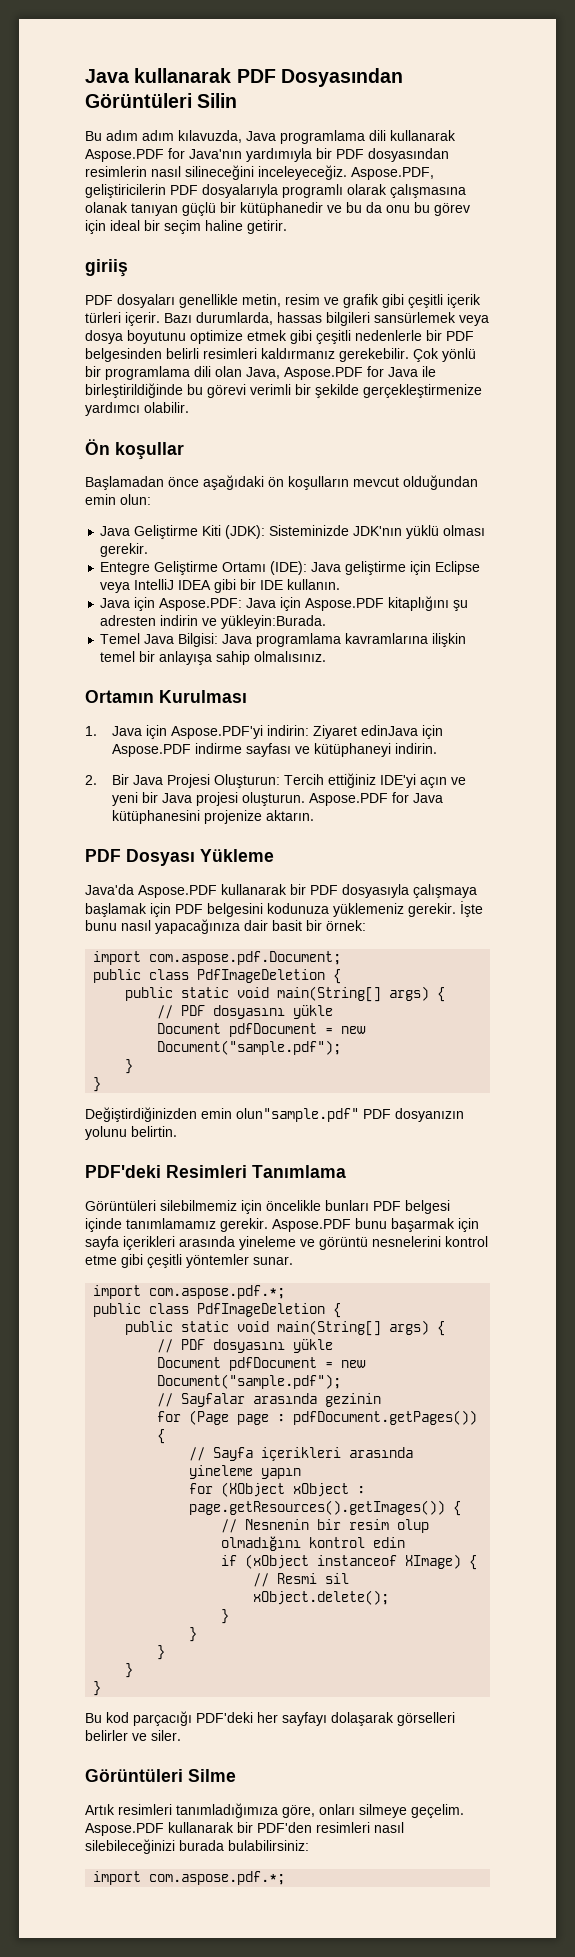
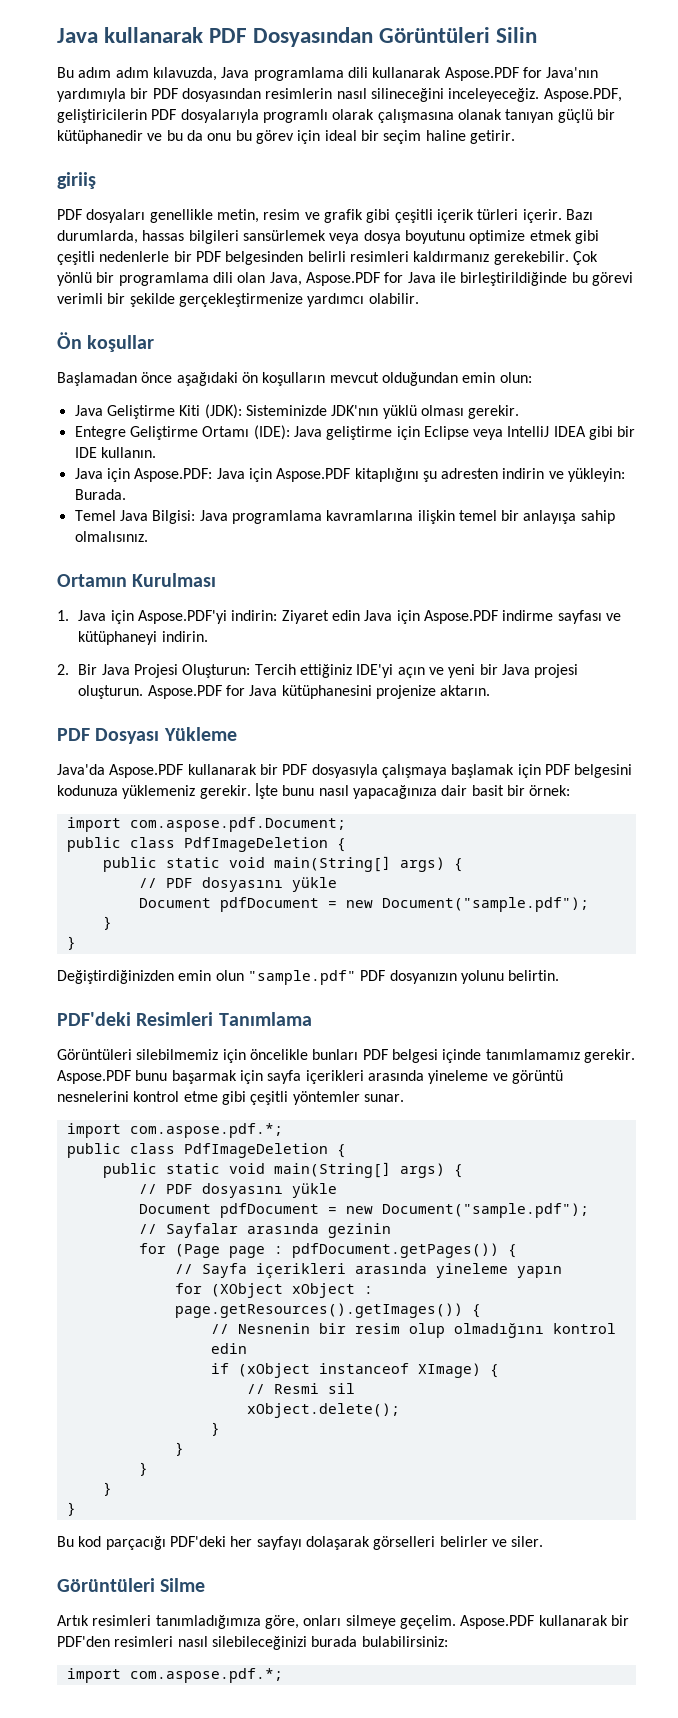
- Java için Aspose.PDF: Java için Aspose.PDF kitaplığını şu adresten indirin ve yükleyin:Burada.
+ Java için Aspose.PDF: Java için Aspose.PDF kitaplığını şu adresten indirin ve yükleyin: Burada.
- 1. Java için Aspose.PDF'yi indirin: Ziyaret edinJava için Aspose.PDF indirme sayfası ve kütüphaneyi indirin.
+ 1. Java için Aspose.PDF'yi indirin: Ziyaret edin Java için Aspose.PDF indirme sayfası ve kütüphaneyi indirin.
- Değiştirdiğinizden emin olun"sample.pdf" PDF dosyanızın yolunu belirtin.
+ Değiştirdiğinizden emin olun "sample.pdf" PDF dosyanızın yolunu belirtin.

